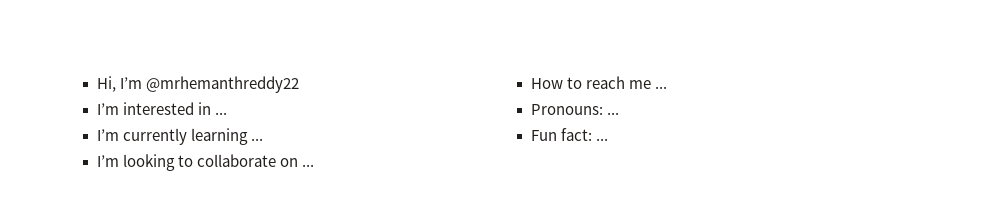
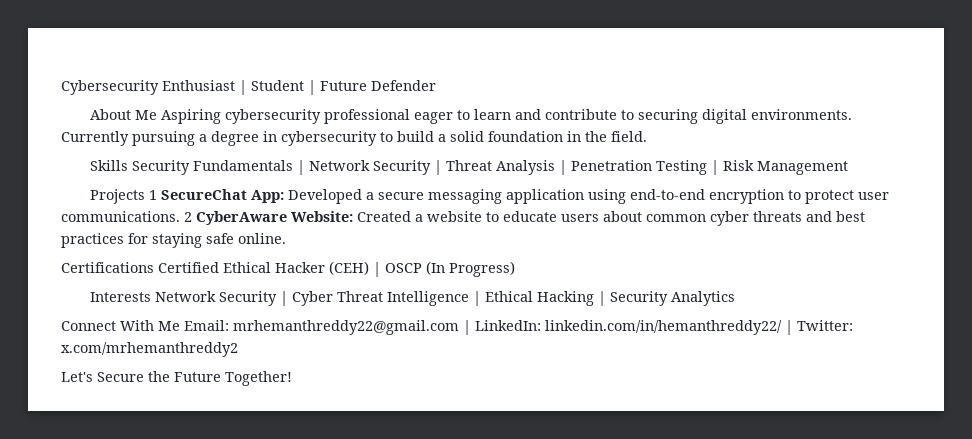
- Hi, I’m @mrhemanthreddy22
- I’m interested in ...
- I’m currently learning ...
- I’m looking to collaborate on ...
- How to reach me ...
- Pronouns: ...
- Fun fact: ...
+ Cybersecurity Enthusiast | Student | Future Defender
+ About Me Aspiring cybersecurity professional eager to learn and contribute to securing digital environments. Currently pursuing a degree in cybersecurity to build a solid foundation in the field.
+ Skills Security Fundamentals | Network Security | Threat Analysis | Penetration Testing | Risk Management
+ Projects 1 SecureChat App: Developed a secure messaging application using end-to-end encryption to protect user communications. 2 CyberAware Website: Created a website to educate users about common cyber threats and best practices for staying safe online.
+ Certifications Certified Ethical Hacker (CEH) | OSCP (In Progress)
+ Interests Network Security | Cyber Threat Intelligence | Ethical Hacking | Security Analytics
+ Connect With Me Email: mrhemanthreddy22@gmail.com | LinkedIn: linkedin.com/in/hemanthreddy22/ | Twitter: x.com/mrhemanthreddy2
+ Let's Secure the Future Together!

